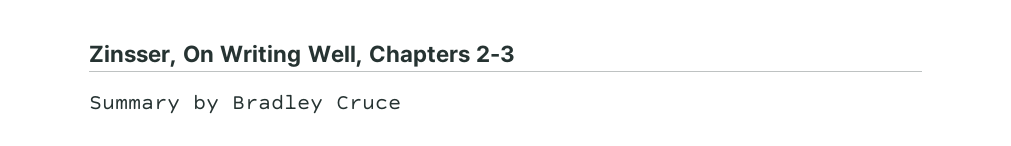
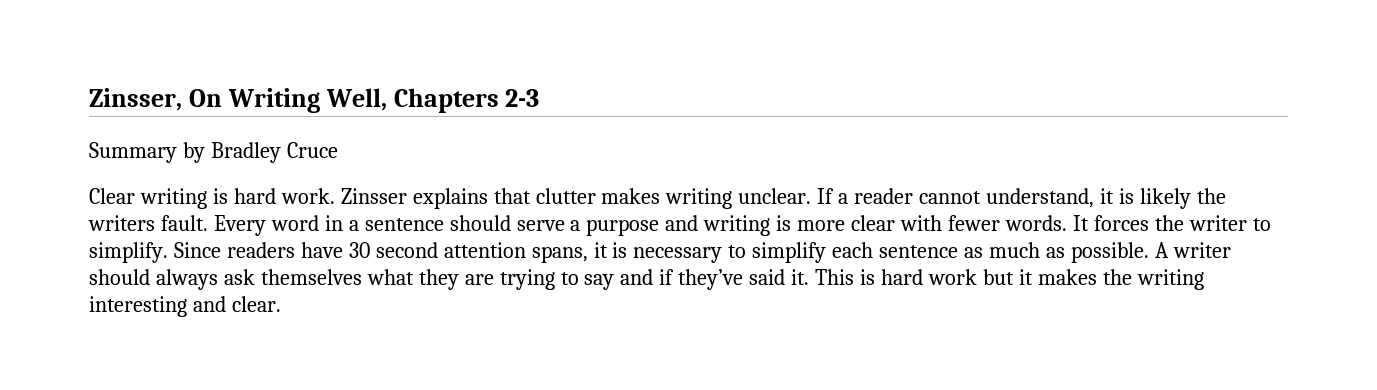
+ Clear writing is hard work. Zinsser explains that clutter makes writing unclear. If a reader cannot understand, it is likely the writers fault. Every word in a sentence should serve a purpose and writing is more clear with fewer words. It forces the writer to simplify. Since readers have 30 second attention spans, it is necessary to simplify each sentence as much as possible. A writer should always ask themselves what they are trying to say and if they’ve said it. This is hard work but it makes the writing interesting and clear.

